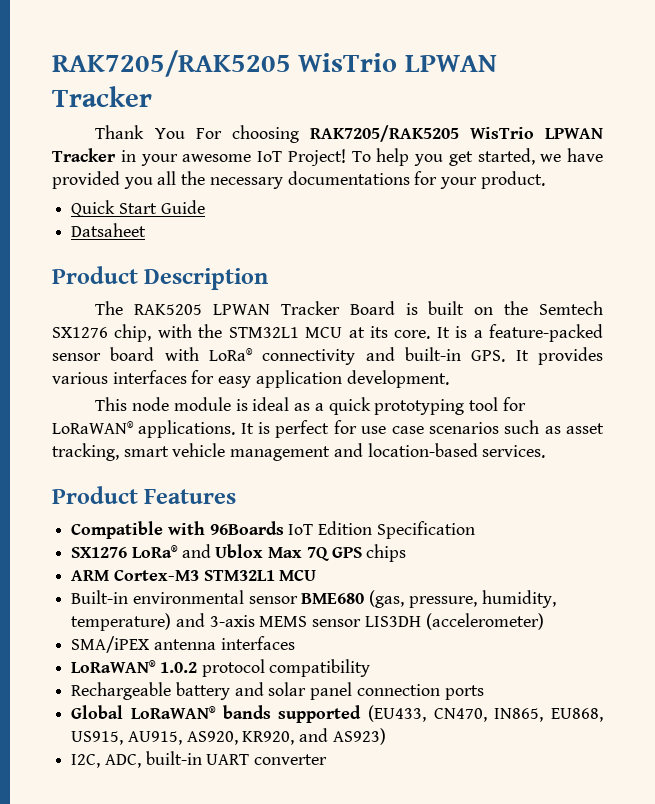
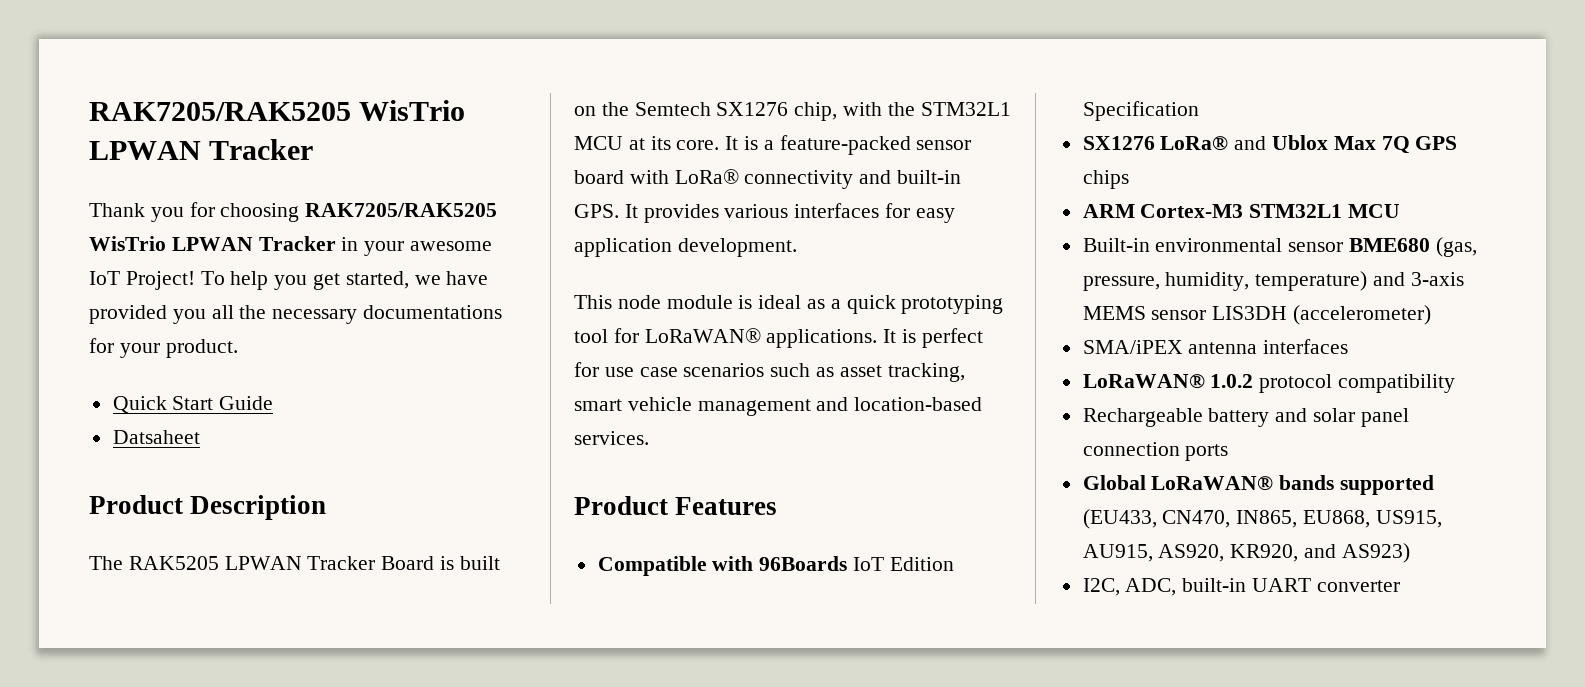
- Thank You For choosing RAK7205/RAK5205 WisTrio LPWAN Tracker in your awesome IoT Project!
+ Thank you for choosing RAK7205/RAK5205 WisTrio LPWAN Tracker in your awesome IoT Project!

